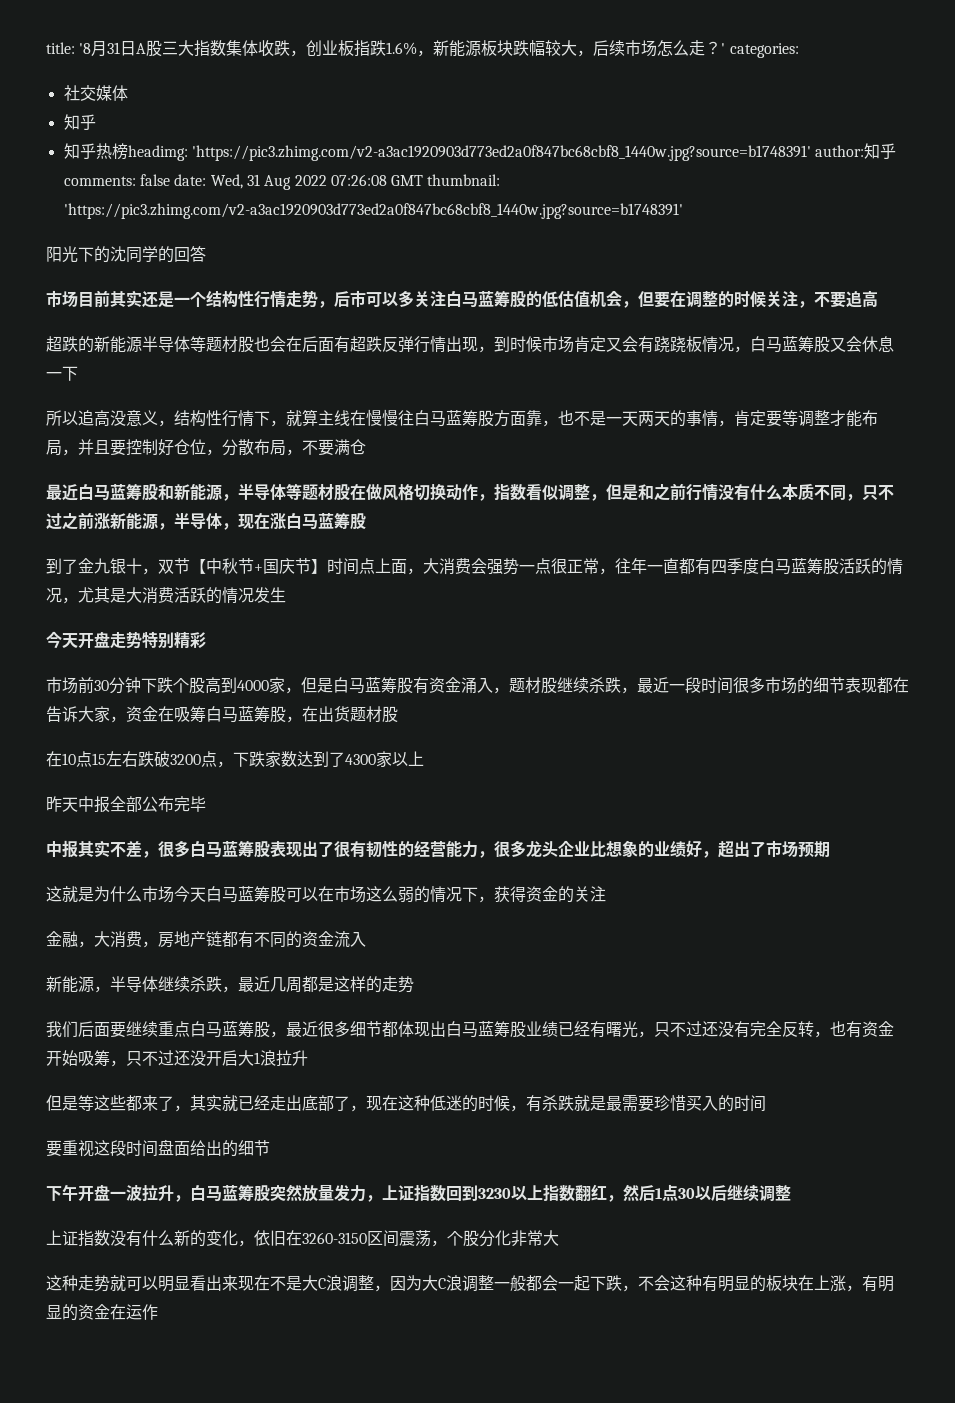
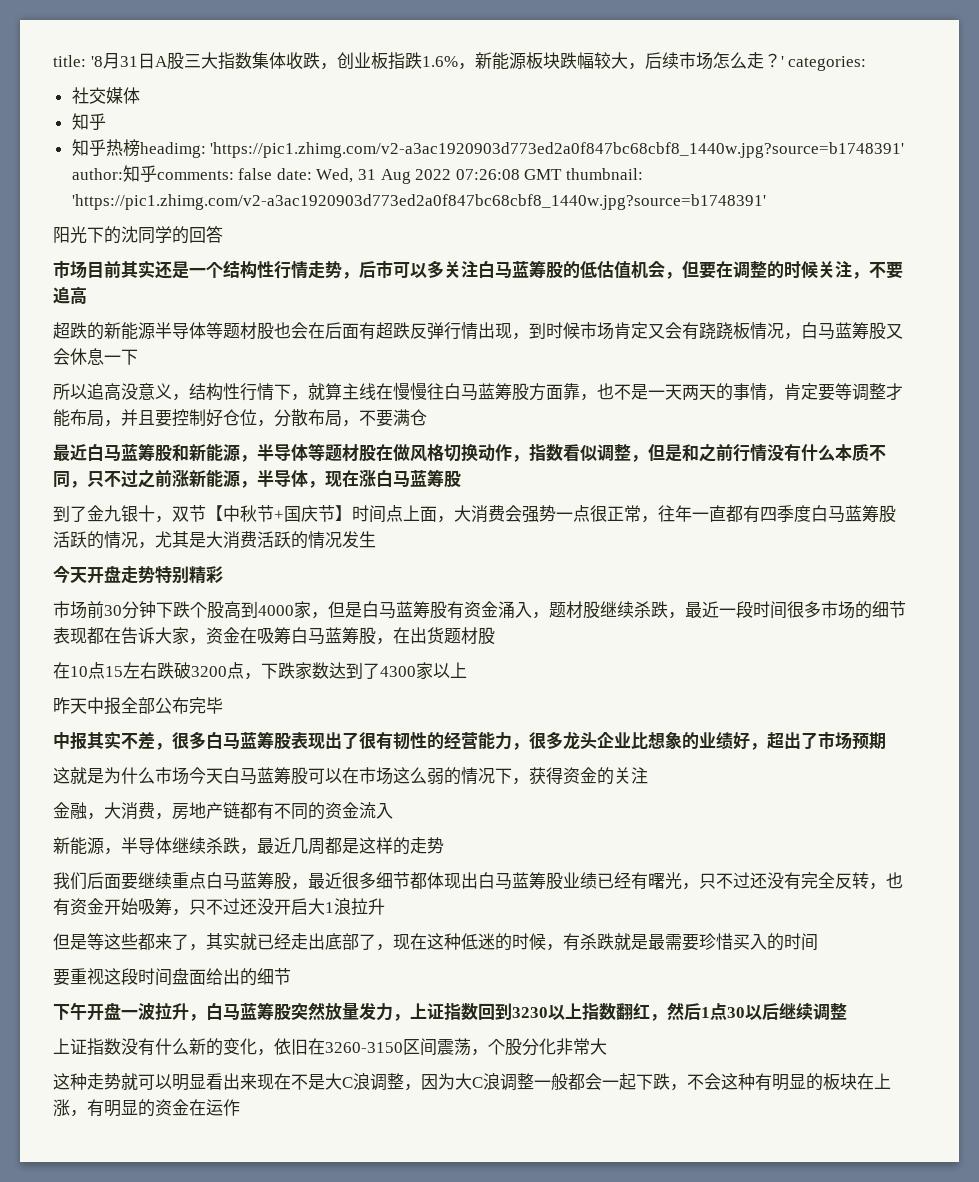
- 知乎热榜headimg: 'https://pic3.zhimg.com/v2-a3ac1920903d773ed2a0f847bc68cbf8_1440w.jpg?source=b1748391' author:知乎comments: false date: Wed, 31 Aug 2022 07:26:08 GMT thumbnail: 'https://pic3.zhimg.com/v2-a3ac1920903d773ed2a0f847bc68cbf8_1440w.jpg?source=b1748391'
+ 知乎热榜headimg: 'https://pic1.zhimg.com/v2-a3ac1920903d773ed2a0f847bc68cbf8_1440w.jpg?source=b1748391' author:知乎comments: false date: Wed, 31 Aug 2022 07:26:08 GMT thumbnail: 'https://pic1.zhimg.com/v2-a3ac1920903d773ed2a0f847bc68cbf8_1440w.jpg?source=b1748391'

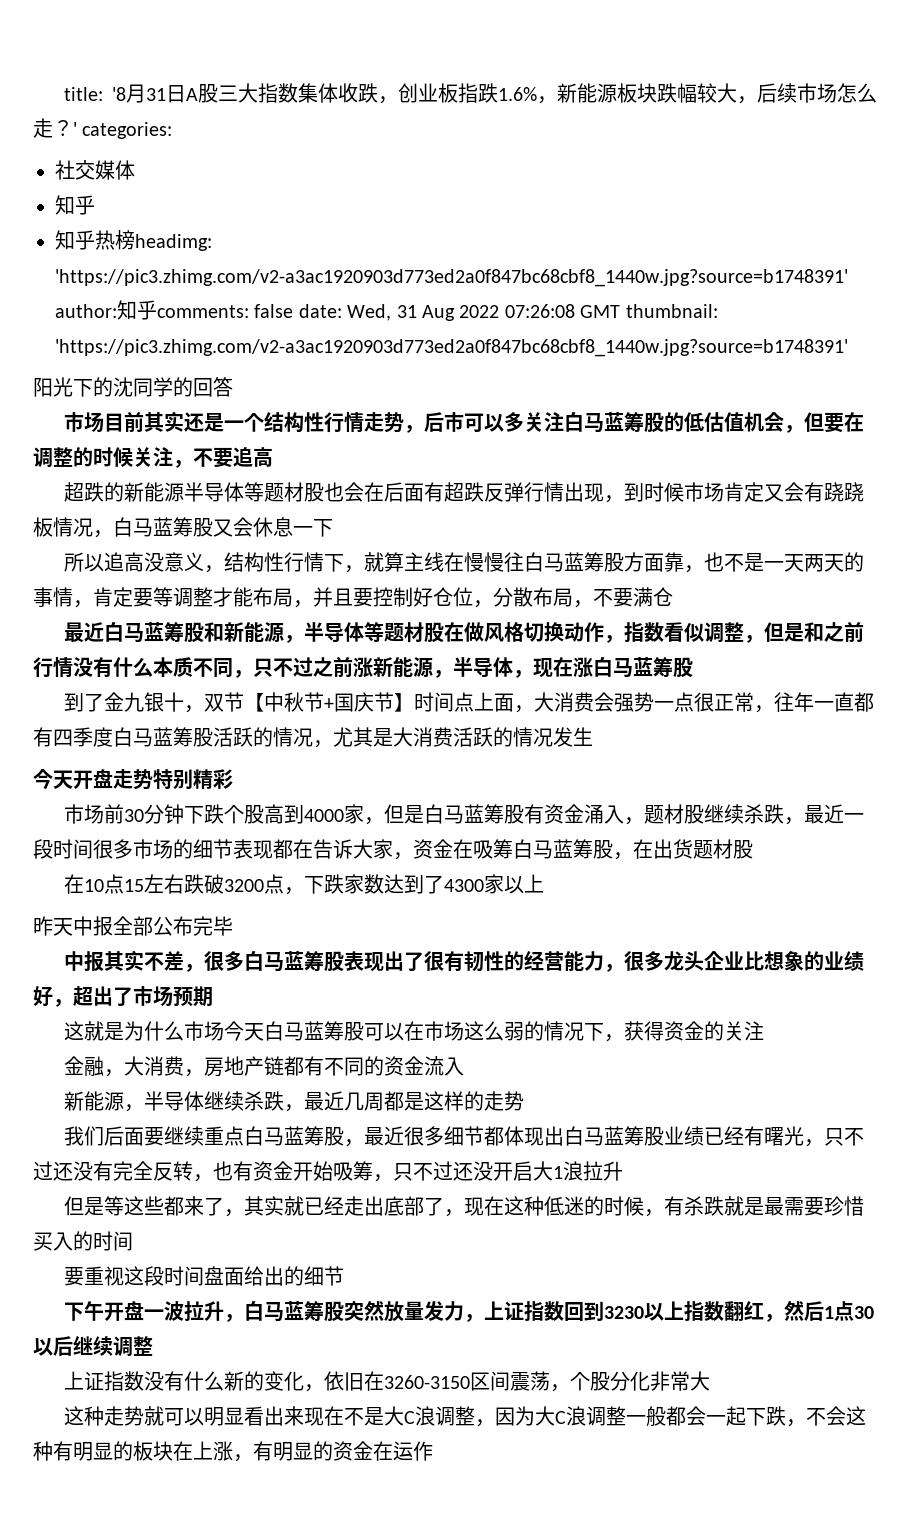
- 知乎热榜headimg: 'https://pic1.zhimg.com/v2-a3ac1920903d773ed2a0f847bc68cbf8_1440w.jpg?source=b1748391' author:知乎comments: false date: Wed, 31 Aug 2022 07:26:08 GMT thumbnail: 'https://pic1.zhimg.com/v2-a3ac1920903d773ed2a0f847bc68cbf8_1440w.jpg?source=b1748391'
+ 知乎热榜headimg: 'https://pic3.zhimg.com/v2-a3ac1920903d773ed2a0f847bc68cbf8_1440w.jpg?source=b1748391' author:知乎comments: false date: Wed, 31 Aug 2022 07:26:08 GMT thumbnail: 'https://pic3.zhimg.com/v2-a3ac1920903d773ed2a0f847bc68cbf8_1440w.jpg?source=b1748391'

